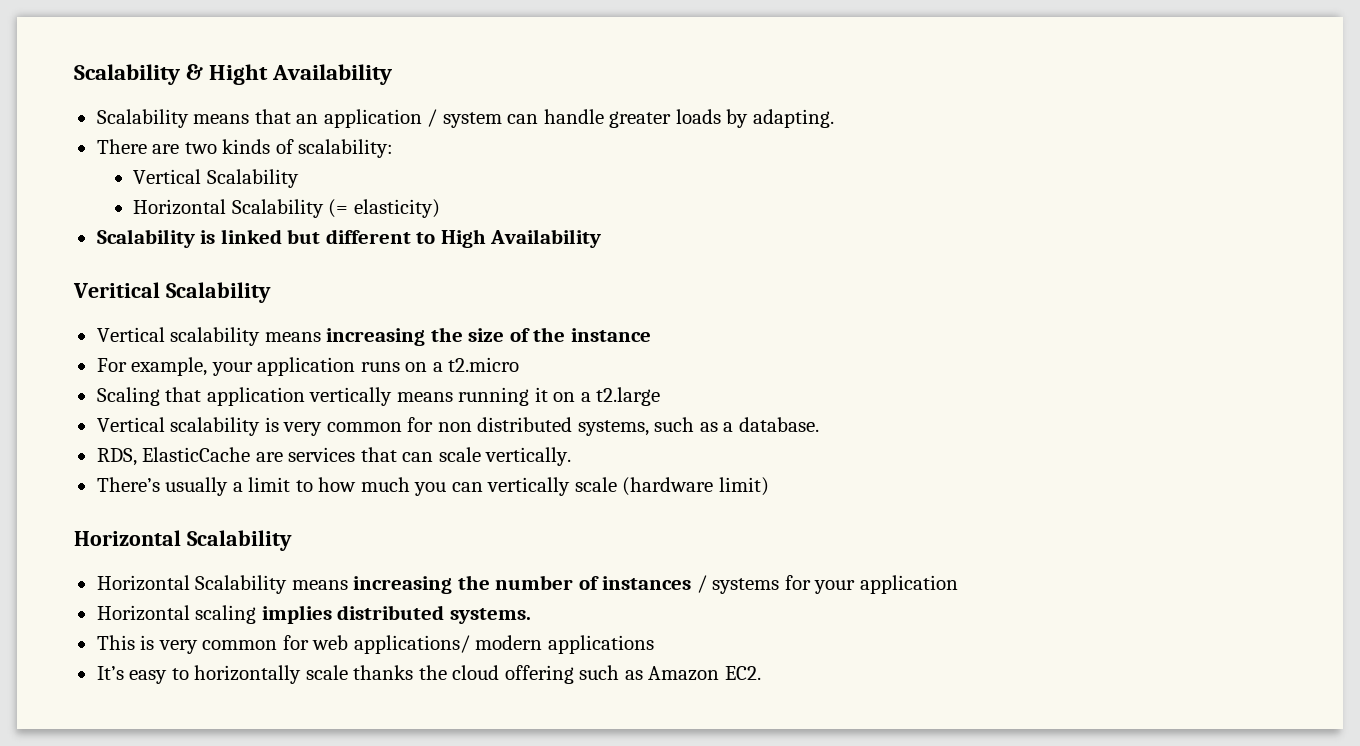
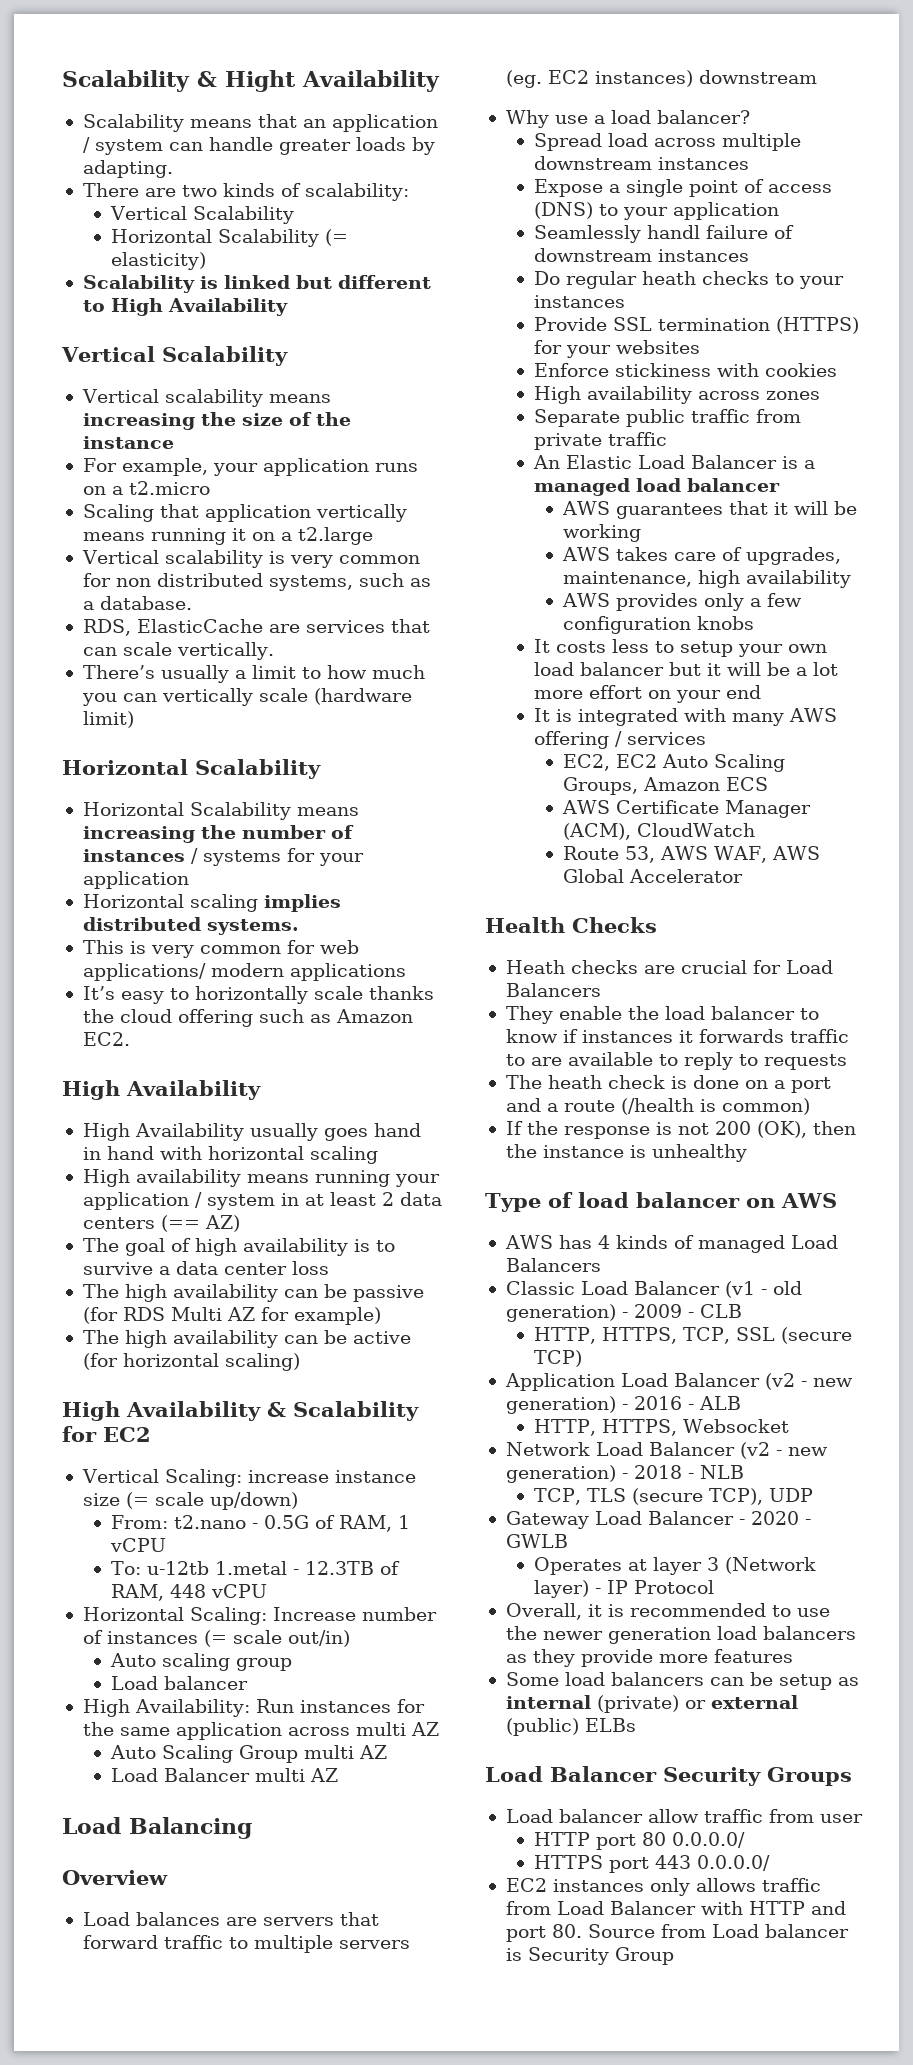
  Scalability is linked but different to High Availability
- Veritical Scalability
+ Vertical Scalability
  It’s easy to horizontally scale thanks the cloud offering such as Amazon EC2.
+ High Availability
+ High Availability usually goes hand in hand with horizontal scaling
+ High availability means running your application / system in at least 2 data centers (== AZ)
+ The goal of high availability is to survive a data center loss
+ The high availability can be passive (for RDS Multi AZ for example)
+ The high availability can be active (for horizontal scaling)
+ High Availability & Scalability for EC2
+ Vertical Scaling: increase instance size (= scale up/down)
+ From: t2.nano - 0.5G of RAM, 1 vCPU
+ To: u-12tb 1.metal - 12.3TB of RAM, 448 vCPU
+ Horizontal Scaling: Increase number of instances (= scale out/in)
+ Auto scaling group
+ Load balancer
+ High Availability: Run instances for the same application across multi AZ
+ Auto Scaling Group multi AZ
+ Load Balancer multi AZ
+ Load Balancing
+ Overview
+ Load balances are servers that forward traffic to multiple servers (eg. EC2 instances) downstream
+ Why use a load balancer?
+ Spread load across multiple downstream instances
+ Expose a single point of access (DNS) to your application
+ Seamlessly handl failure of downstream instances
+ Do regular heath checks to your instances
+ Provide SSL termination (HTTPS) for your websites
+ Enforce stickiness with cookies
+ High availability across zones
+ Separate public traffic from private traffic
+ An Elastic Load Balancer is a managed load balancer
+ AWS guarantees that it will be working
+ AWS takes care of upgrades, maintenance, high availability
+ AWS provides only a few configuration knobs
+ It costs less to setup your own load balancer but it will be a lot more effort on your end
+ It is integrated with many AWS offering / services
+ EC2, EC2 Auto Scaling Groups, Amazon ECS
+ AWS Certificate Manager (ACM), CloudWatch
+ Route 53, AWS WAF, AWS Global Accelerator
+ Health Checks
+ Heath checks are crucial for Load Balancers
+ They enable the load balancer to know if instances it forwards traffic to are available to reply to requests
+ The heath check is done on a port and a route (/health is common)
+ If the response is not 200 (OK), then the instance is unhealthy
+ Type of load balancer on AWS
+ AWS has 4 kinds of managed Load Balancers
+ Classic Load Balancer (v1 - old generation) - 2009 - CLB
+ HTTP, HTTPS, TCP, SSL (secure TCP)
+ Application Load Balancer (v2 - new generation) - 2016 - ALB
+ HTTP, HTTPS, Websocket
+ Network Load Balancer (v2 - new generation) - 2018 - NLB
+ TCP, TLS (secure TCP), UDP
+ Gateway Load Balancer - 2020 - GWLB
+ Operates at layer 3 (Network layer) - IP Protocol
+ Overall, it is recommended to use the newer generation load balancers as they provide more features
+ Some load balancers can be setup as internal (private) or external (public) ELBs
+ Load Balancer Security Groups
+ Load balancer allow traffic from user
+ HTTP port 80 0.0.0.0/
+ HTTPS port 443 0.0.0.0/
+ EC2 instances only allows traffic from Load Balancer with HTTP and port 80. Source from Load balancer is Security Group

